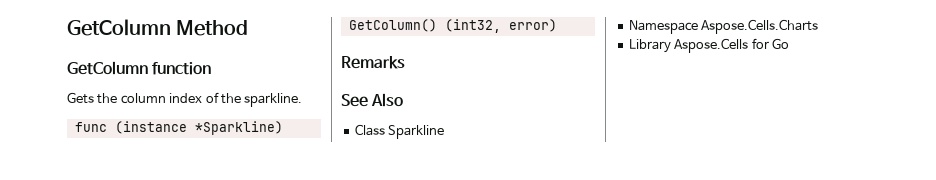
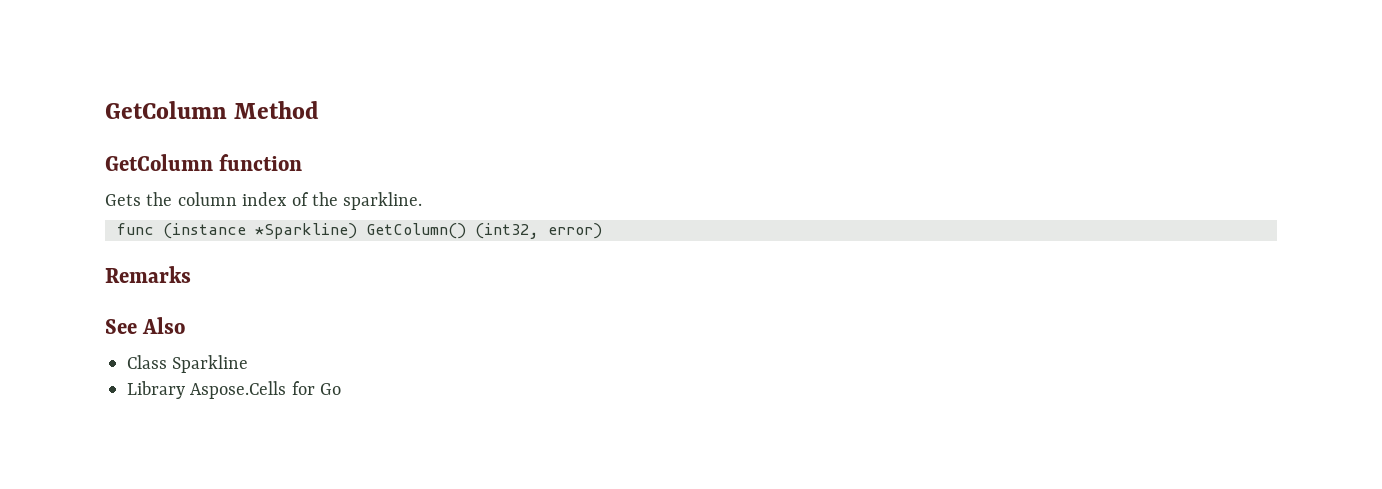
- Namespace Aspose.Cells.Charts

